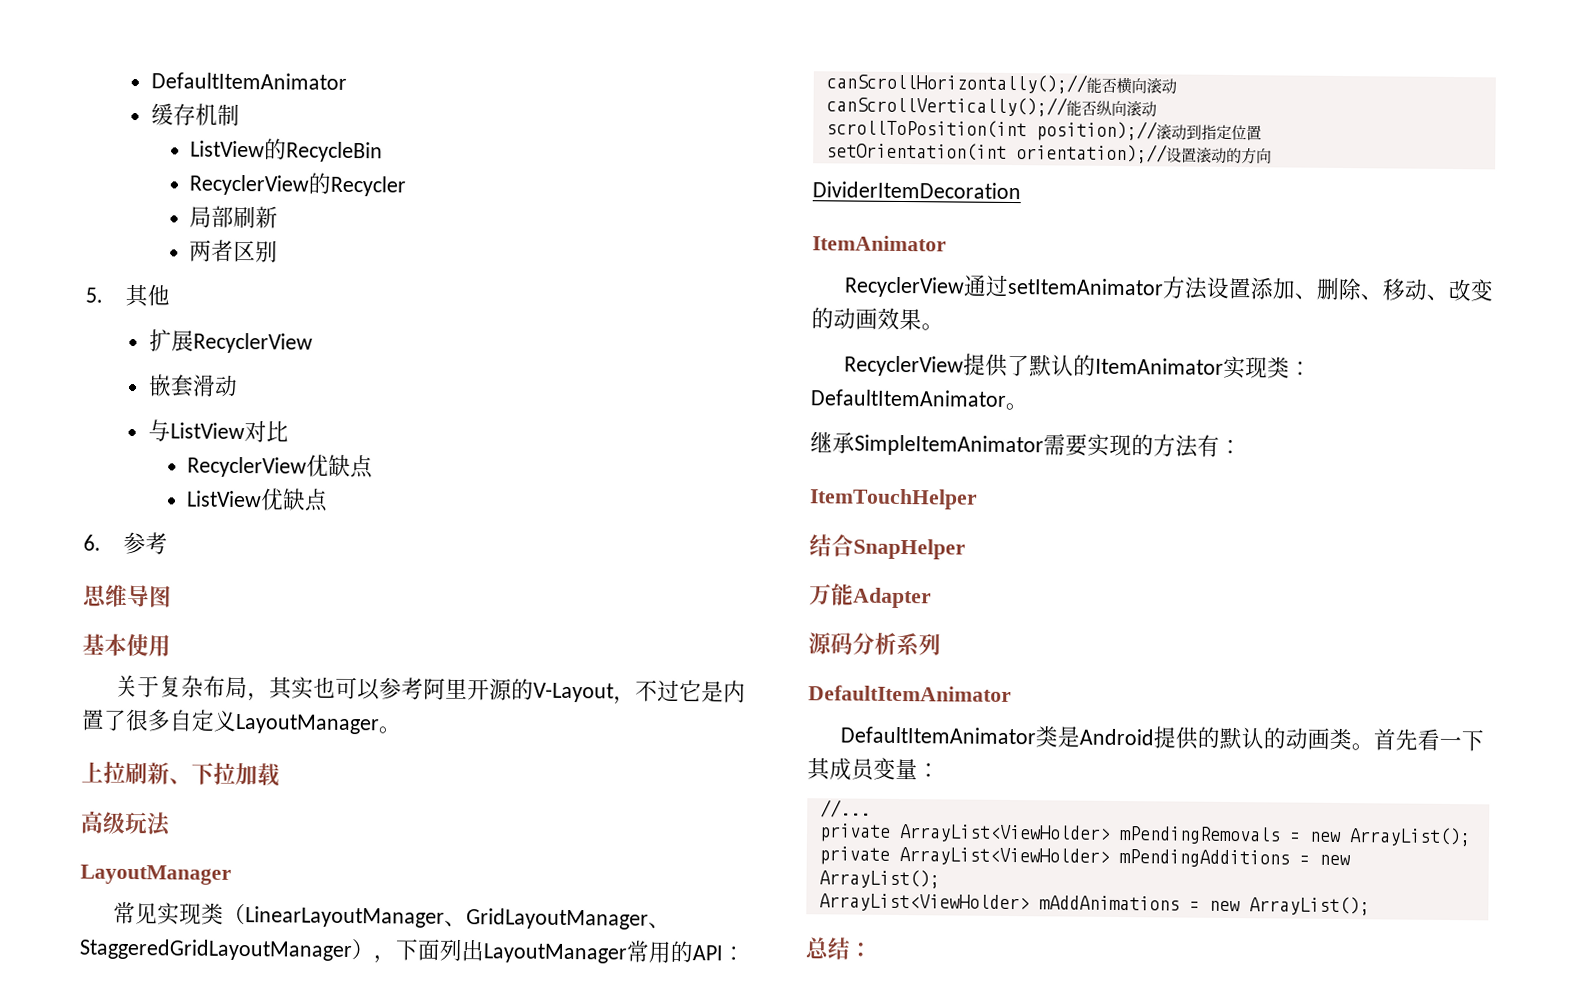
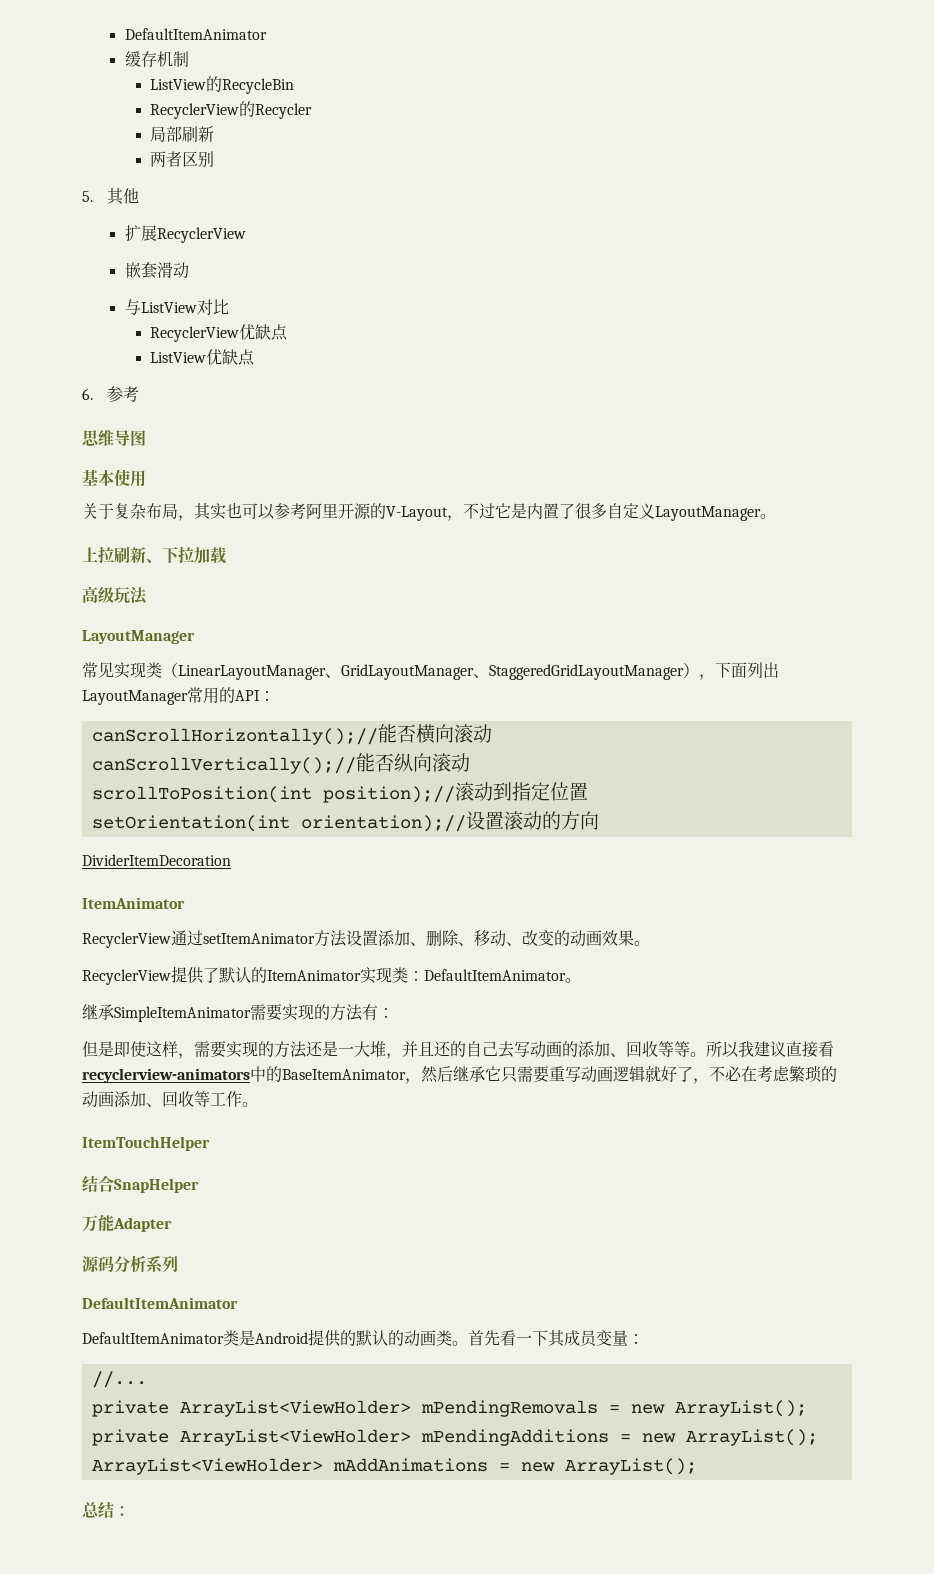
+ 但是即使这样，需要实现的方法还是一大堆，并且还的自己去写动画的添加、回收等等。所以我建议直接看recyclerview-animators中的BaseItemAnimator，然后继承它只需要重写动画逻辑就好了，不必在考虑繁琐的动画添加、回收等工作。

